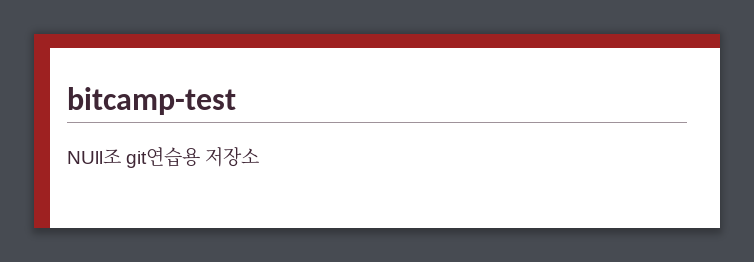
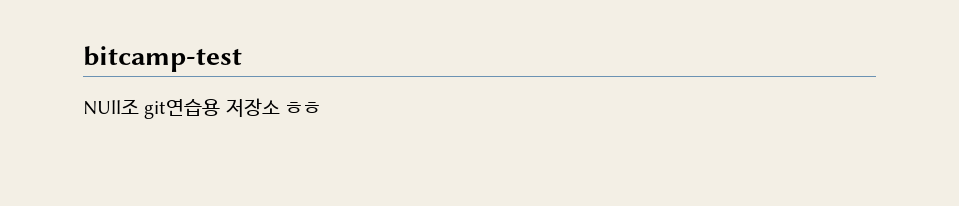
- NUll조 git연습용 저장소
+ NUll조 git연습용 저장소 ㅎㅎ

